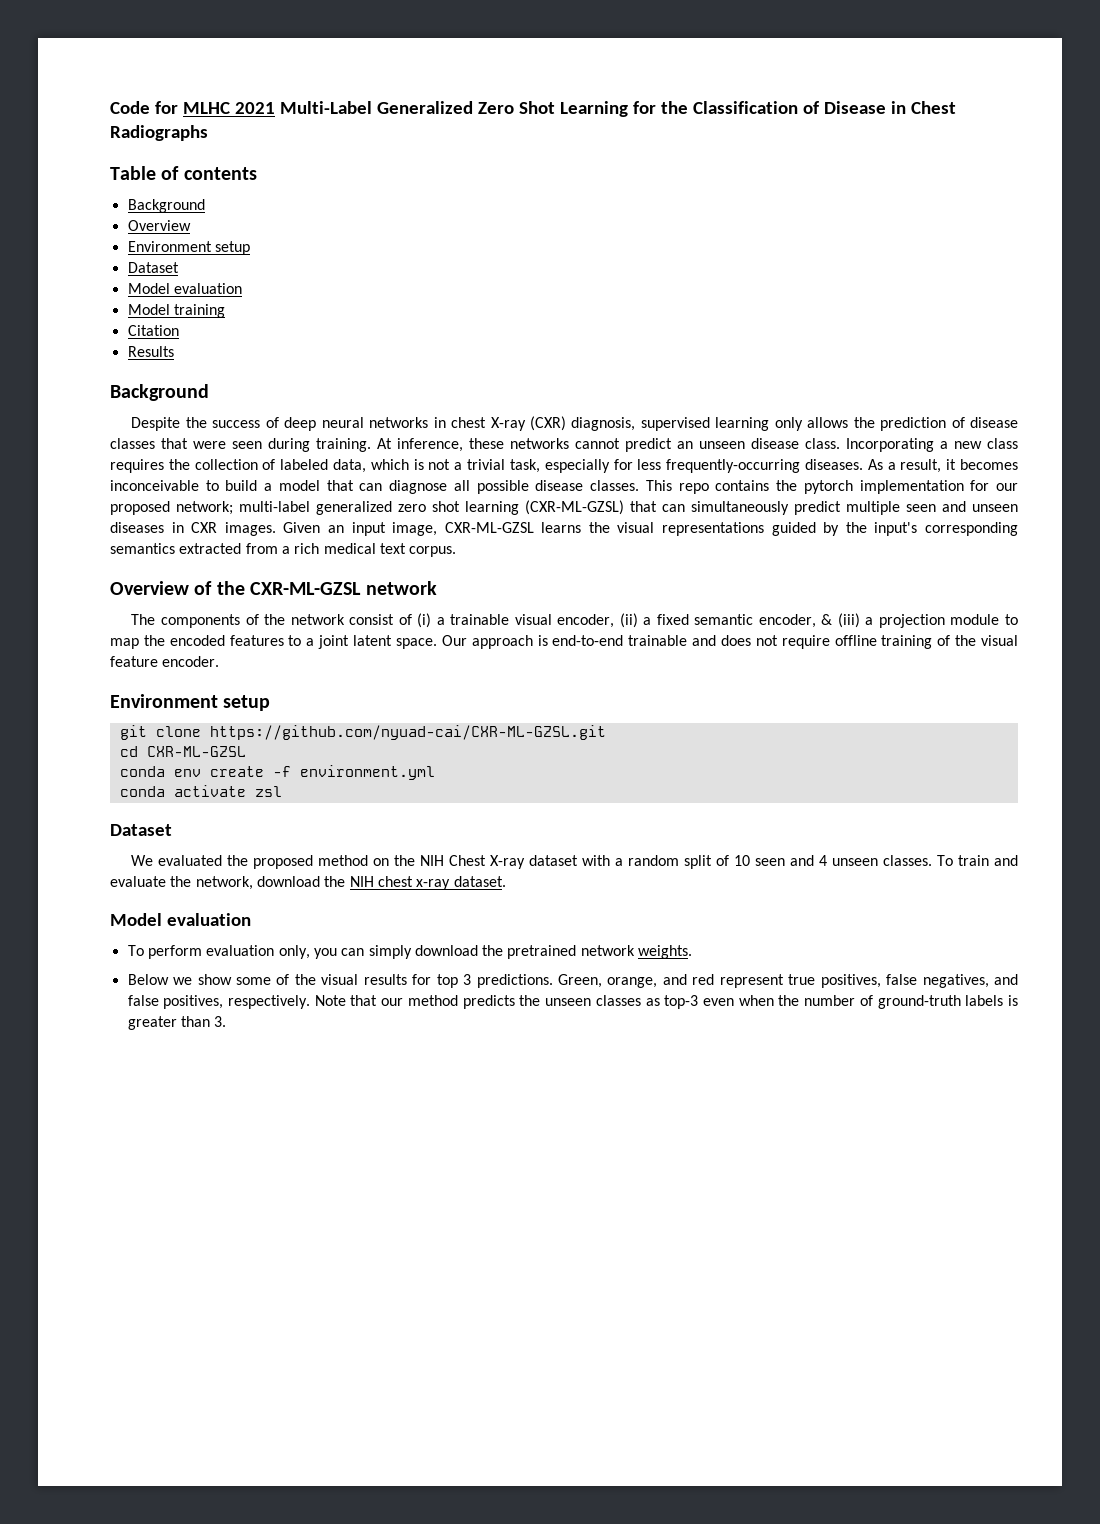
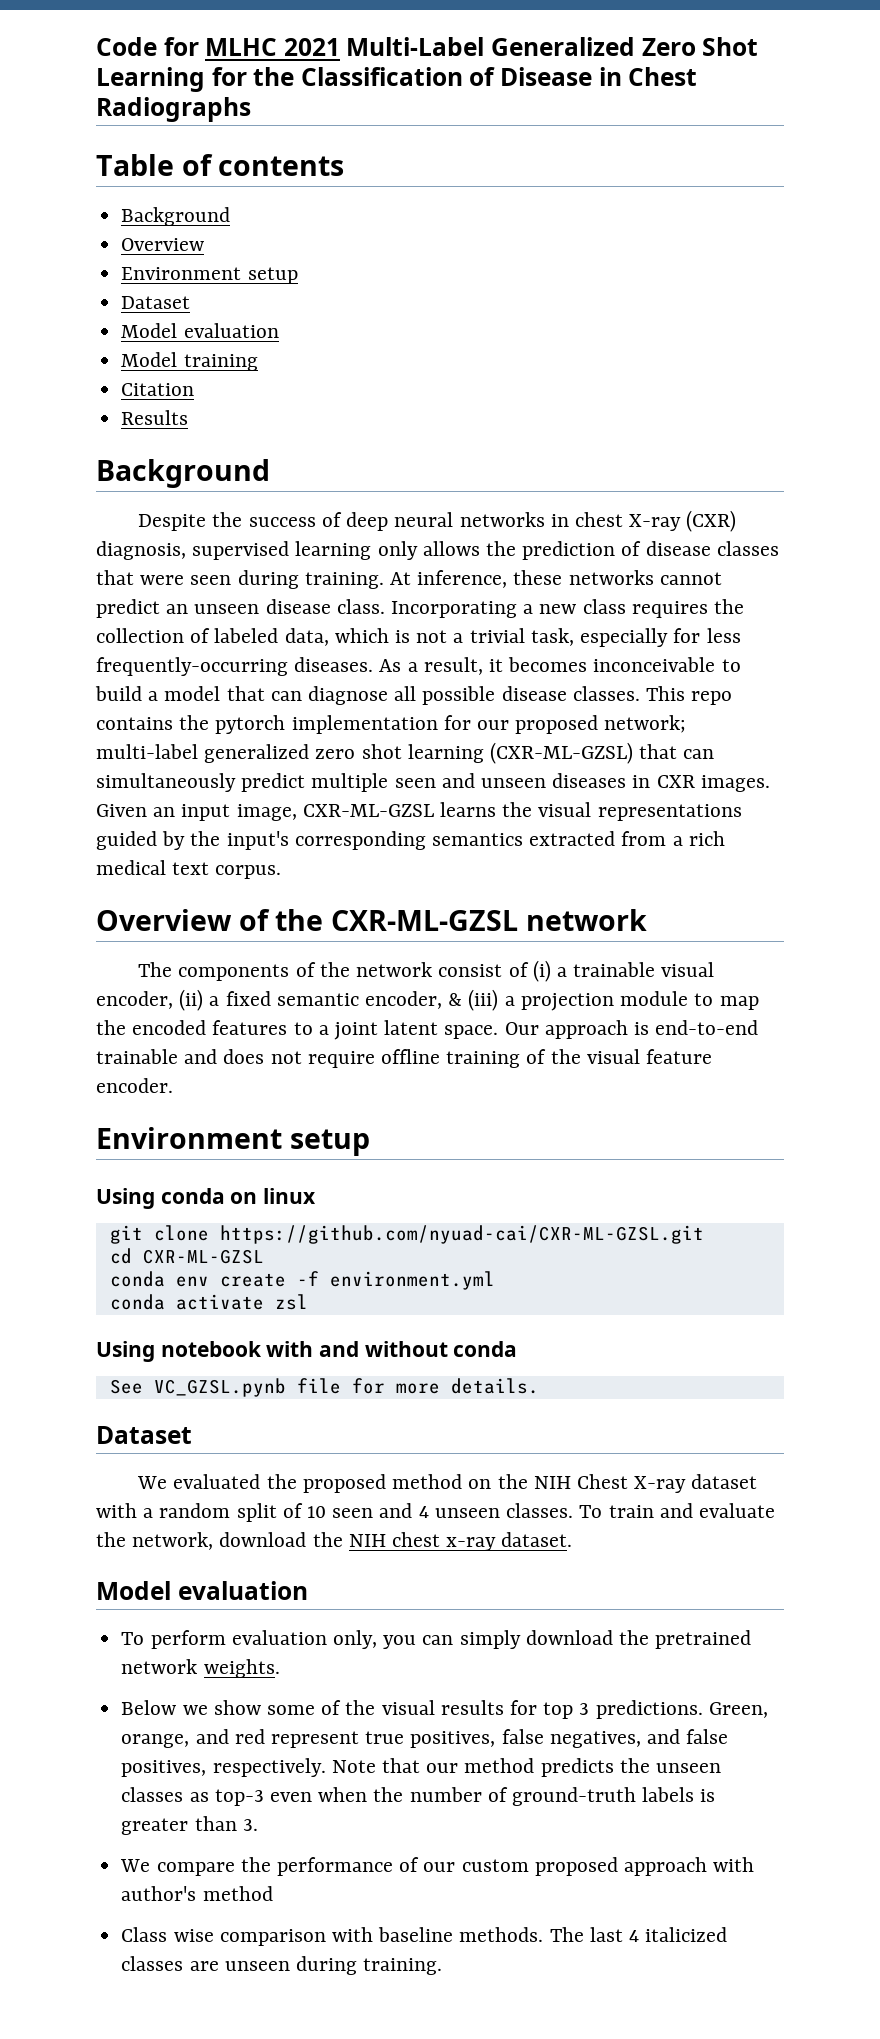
+ Using conda on linux
+ Using notebook with and without conda
+ See VC_GZSL.pynb file for more details.
+ We compare the performance of our custom proposed approach with author's method
+ Class wise comparison with baseline methods. The last 4 italicized classes are unseen during training.

